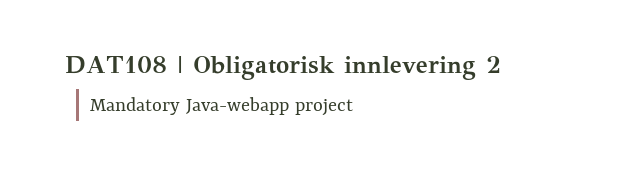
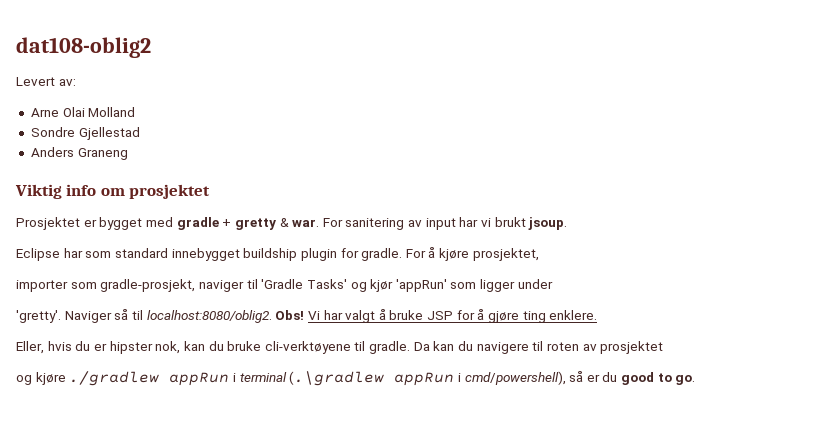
- DAT108 | Obligatorisk innlevering 2
- Mandatory Java-webapp project
+ dat108-oblig2
+ Levert av:
+ Arne Olai Molland
+ Sondre Gjellestad
+ Anders Graneng
+ Viktig info om prosjektet
+ Prosjektet er bygget med gradle + gretty & war. For sanitering av input har vi brukt jsoup.
+ Eclipse har som standard innebygget buildship plugin for gradle. For å kjøre prosjektet,
+ importer som gradle-prosjekt, naviger til 'Gradle Tasks' og kjør 'appRun' som ligger under
+ 'gretty'. Naviger så til localhost:8080/oblig2. Obs! Vi har valgt å bruke JSP for å gjøre ting enklere.
+ Eller, hvis du er hipster nok, kan du bruke cli-verktøyene til gradle. Da kan du navigere til roten av prosjektet
+ og kjøre ./gradlew appRun i terminal (.\gradlew appRun i cmd/powershell), så er du good to go.

